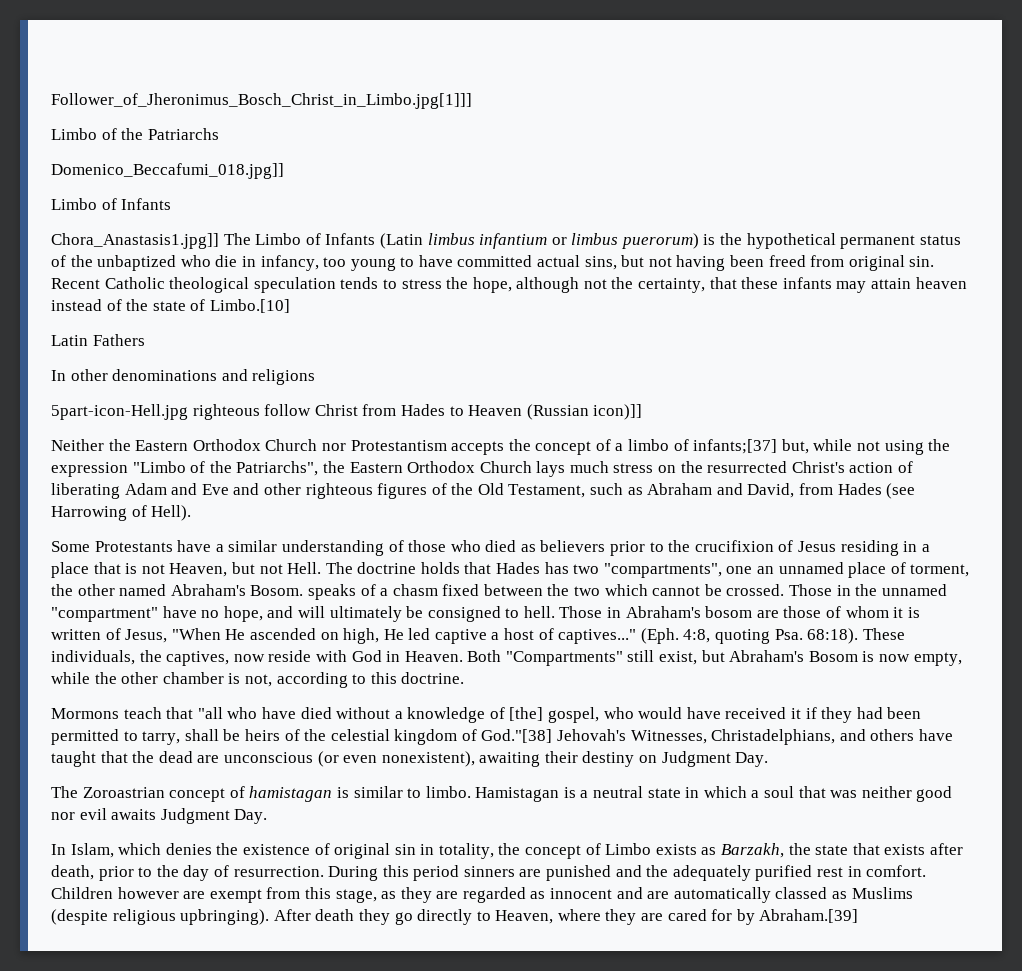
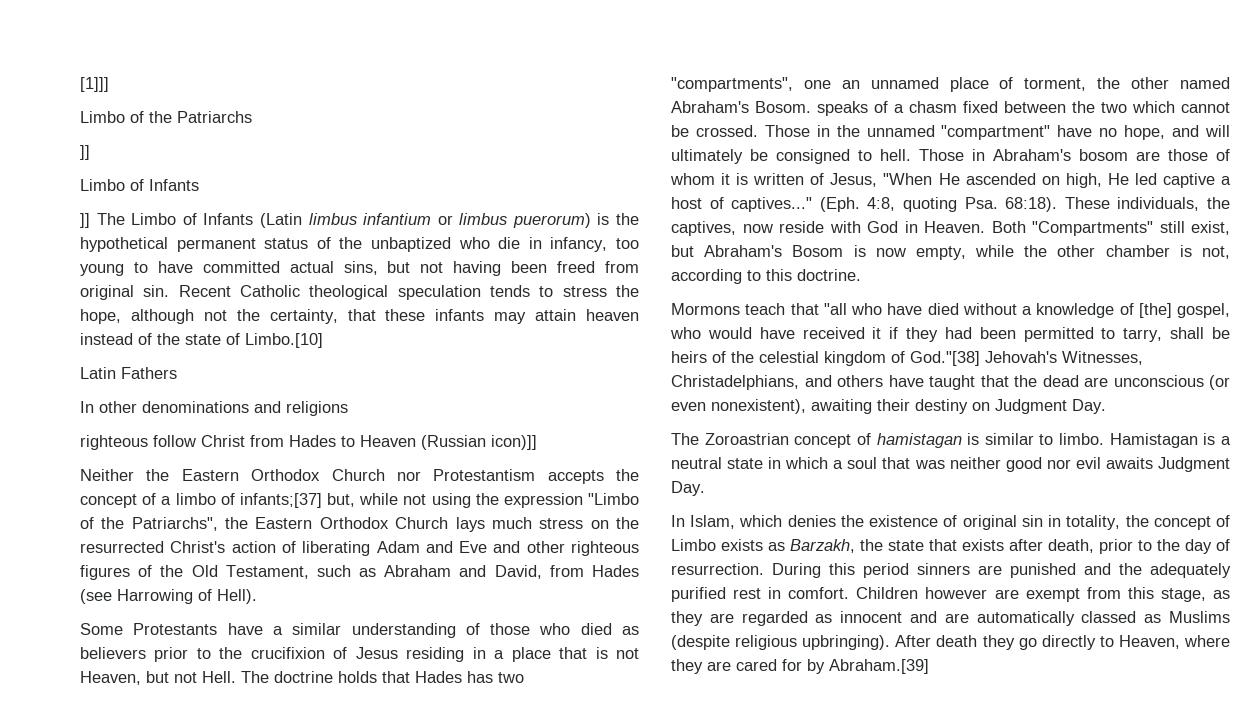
- Follower_of_Jheronimus_Bosch_Christ_in_Limbo.jpg[1]]]
+ [1]]]
  Limbo of the Patriarchs
- Domenico_Beccafumi_018.jpg]]
+ ]]
- Chora_Anastasis1.jpg]] The Limbo of Infants (Latin limbus infantium or limbus puerorum) is the hypothetical permanent status of the unbaptized who die in infancy, too young to have committed actual sins, but not having been freed from original sin.
+ ]] The Limbo of Infants (Latin limbus infantium or limbus puerorum) is the hypothetical permanent status of the unbaptized who die in infancy, too young to have committed actual sins, but not having been freed from original sin.
- 5part-icon-Hell.jpg righteous follow Christ from Hades to Heaven (Russian icon)]]
+ righteous follow Christ from Hades to Heaven (Russian icon)]]

